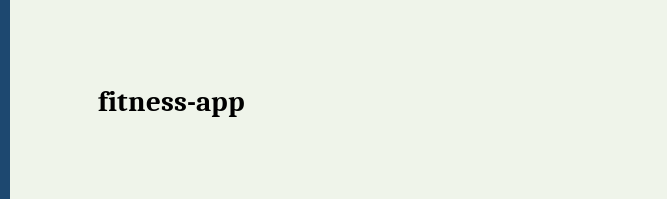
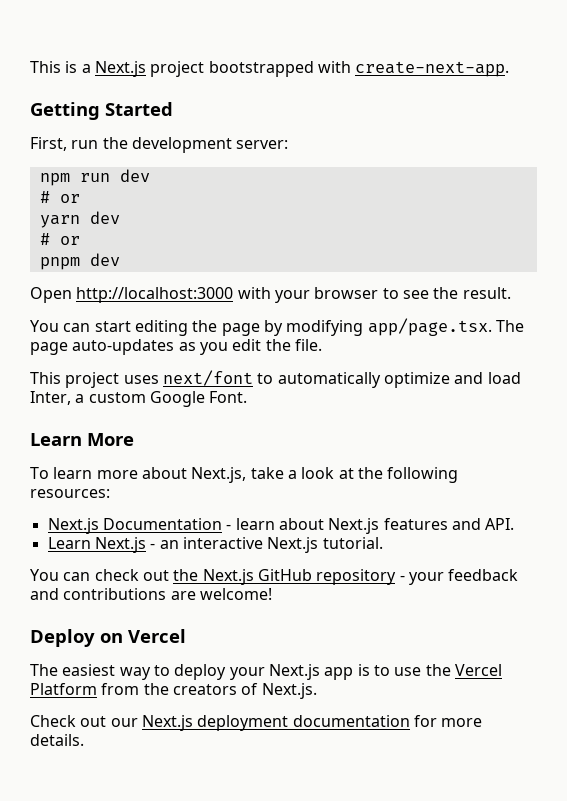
- fitness-app
+ This is a Next.js project bootstrapped with create-next-app.
+ Getting Started
+ First, run the development server:
+ npm run dev
+ # or
+ yarn dev
+ # or
+ pnpm dev
+ Open http://localhost:3000 with your browser to see the result.
+ You can start editing the page by modifying app/page.tsx. The page auto-updates as you edit the file.
+ This project uses next/font to automatically optimize and load Inter, a custom Google Font.
+ Learn More
+ To learn more about Next.js, take a look at the following resources:
+ Next.js Documentation - learn about Next.js features and API.
+ Learn Next.js - an interactive Next.js tutorial.
+ You can check out the Next.js GitHub repository - your feedback and contributions are welcome!
+ Deploy on Vercel
+ The easiest way to deploy your Next.js app is to use the Vercel Platform from the creators of Next.js.
+ Check out our Next.js deployment documentation for more details.

